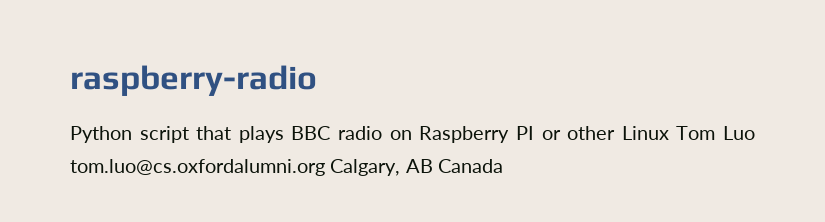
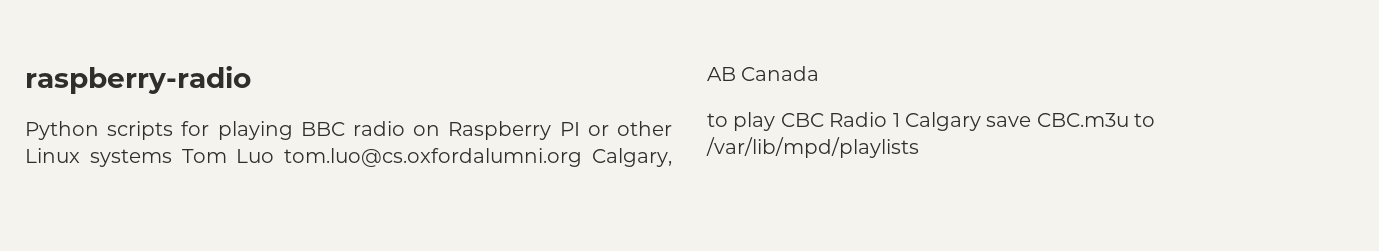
- Python script that plays BBC radio on Raspberry PI or other Linux Tom Luo tom.luo@cs.oxfordalumni.org Calgary, AB Canada
+ Python scripts for playing BBC radio on Raspberry PI or other Linux systems Tom Luo tom.luo@cs.oxfordalumni.org Calgary, AB Canada
+ to play CBC Radio 1 Calgary save CBC.m3u to /var/lib/mpd/playlists

